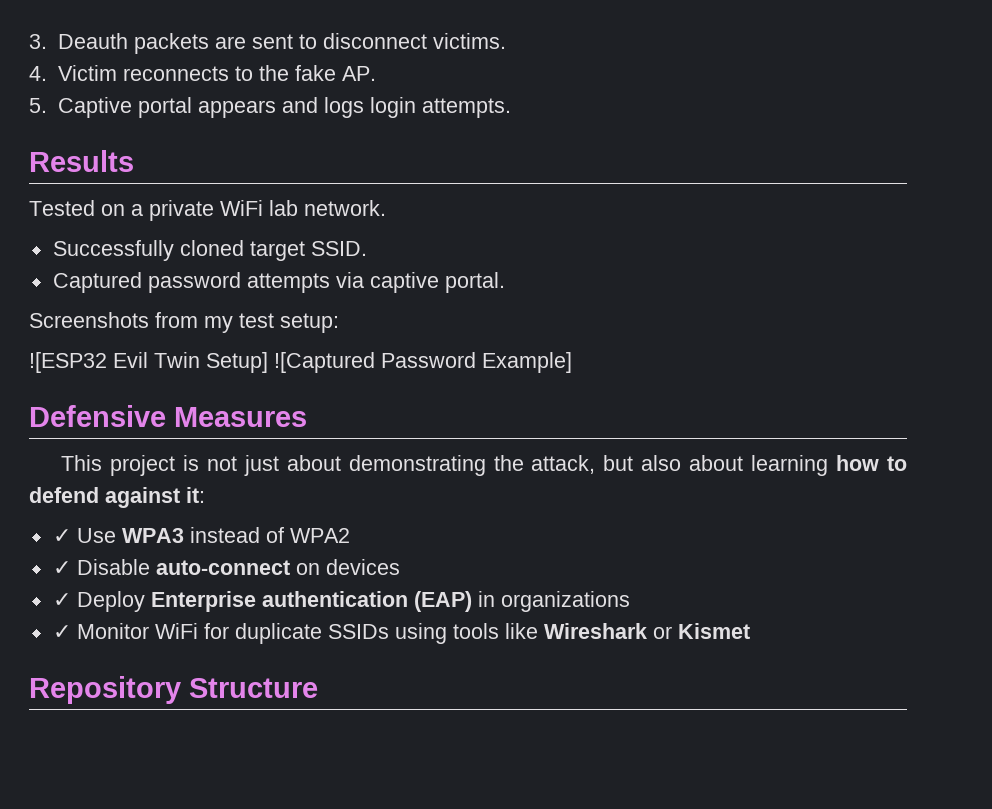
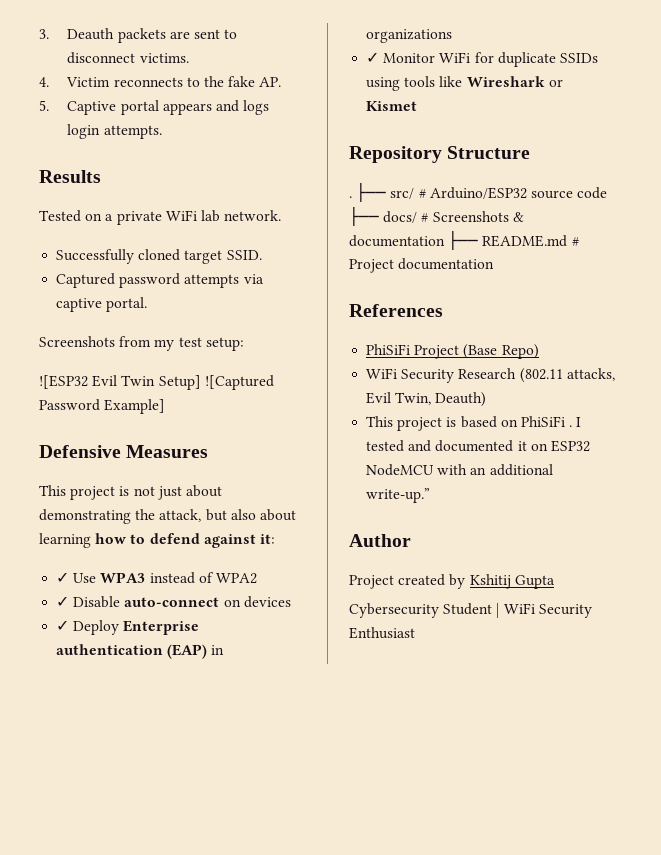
+ . ├── src/ # Arduino/ESP32 source code ├── docs/ # Screenshots & documentation ├── README.md # Project documentation
+ References
+ PhiSiFi Project (Base Repo)
+ WiFi Security Research (802.11 attacks, Evil Twin, Deauth)
+ This project is based on PhiSiFi . I tested and documented it on ESP32 NodeMCU with an additional write-up.”
+ Author
+ Project created by Kshitij Gupta
+ Cybersecurity Student | WiFi Security Enthusiast

